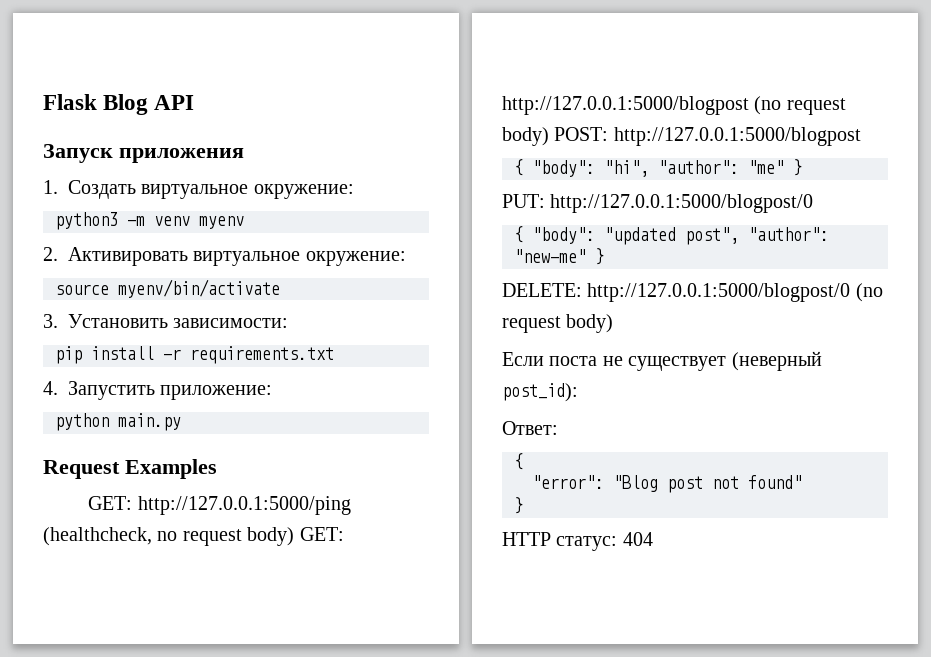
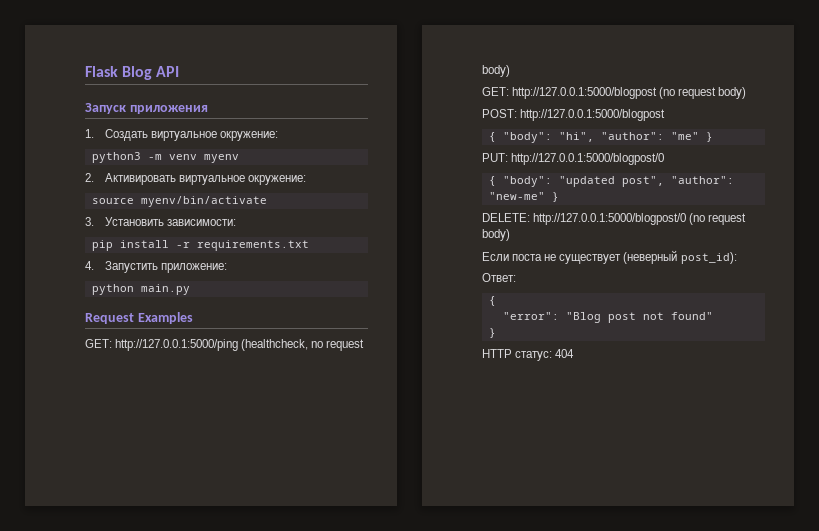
- GET: http://127.0.0.1:5000/ping (healthcheck, no request body) GET: http://127.0.0.1:5000/blogpost (no request body) POST: http://127.0.0.1:5000/blogpost
+ GET: http://127.0.0.1:5000/ping (healthcheck, no request body)
+ GET: http://127.0.0.1:5000/blogpost (no request body)
+ POST: http://127.0.0.1:5000/blogpost

